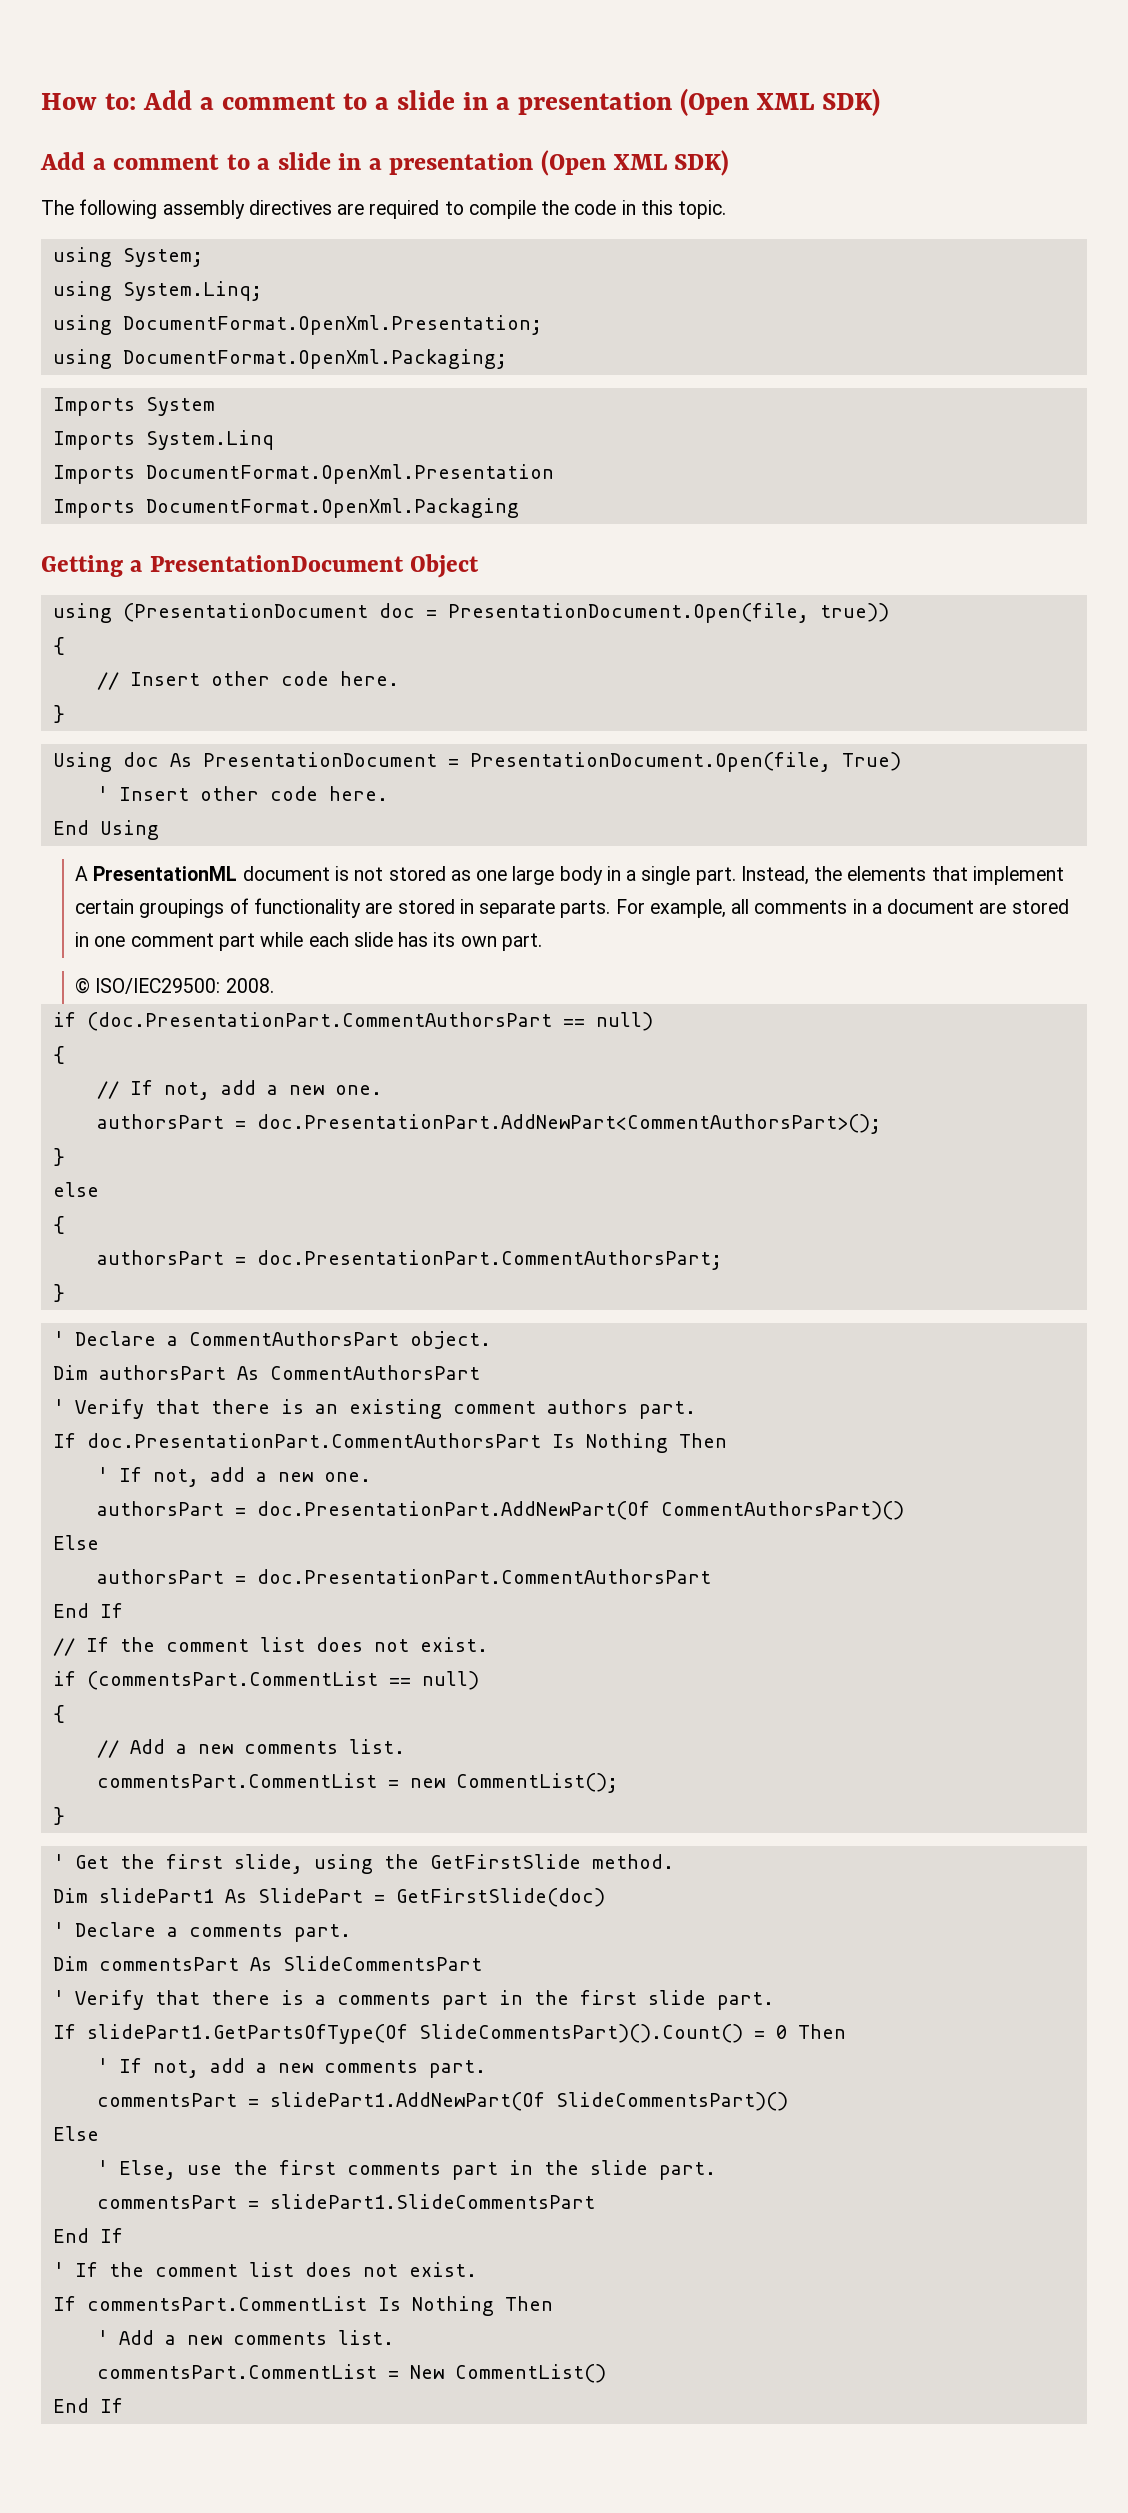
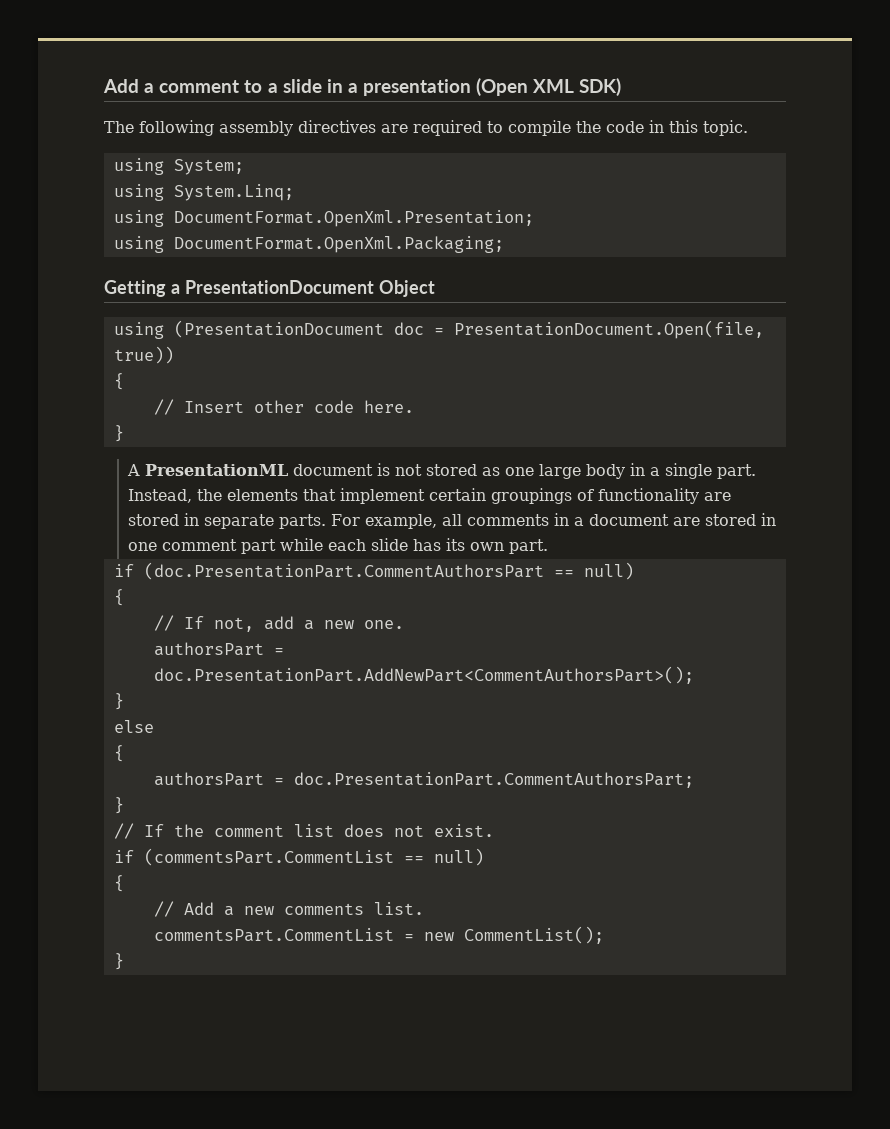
- How to: Add a comment to a slide in a presentation (Open XML SDK)
- Imports System
- Imports System.Linq
- Imports DocumentFormat.OpenXml.Presentation
- Imports DocumentFormat.OpenXml.Packaging
- Using doc As PresentationDocument = PresentationDocument.Open(file, True)
- ' Insert other code here.
- End Using
- © ISO/IEC29500: 2008.
- ' Declare a CommentAuthorsPart object.
- Dim authorsPart As CommentAuthorsPart
- ' Verify that there is an existing comment authors part.
- If doc.PresentationPart.CommentAuthorsPart Is Nothing Then
- ' If not, add a new one.
- authorsPart = doc.PresentationPart.AddNewPart(Of CommentAuthorsPart)()
- Else
- authorsPart = doc.PresentationPart.CommentAuthorsPart
- End If
- ' Get the first slide, using the GetFirstSlide method.
- Dim slidePart1 As SlidePart = GetFirstSlide(doc)
- ' Declare a comments part.
- Dim commentsPart As SlideCommentsPart
- ' Verify that there is a comments part in the first slide part.
- If slidePart1.GetPartsOfType(Of SlideCommentsPart)().Count() = 0 Then
- ' If not, add a new comments part.
- commentsPart = slidePart1.AddNewPart(Of SlideCommentsPart)()
- Else
- ' Else, use the first comments part in the slide part.
- commentsPart = slidePart1.SlideCommentsPart
- End If
- ' If the comment list does not exist.
- If commentsPart.CommentList Is Nothing Then
- ' Add a new comments list.
- commentsPart.CommentList = New CommentList()
- End If

